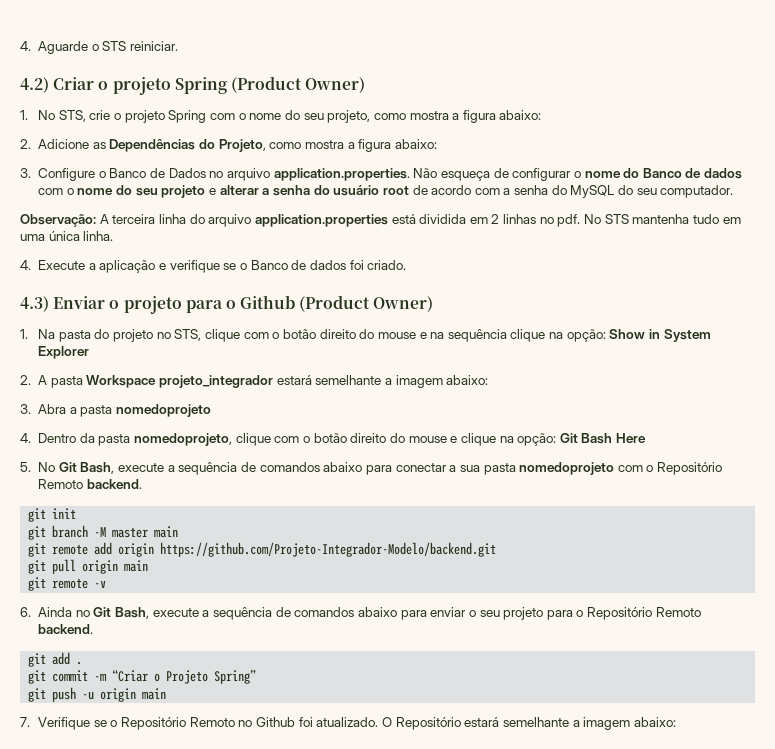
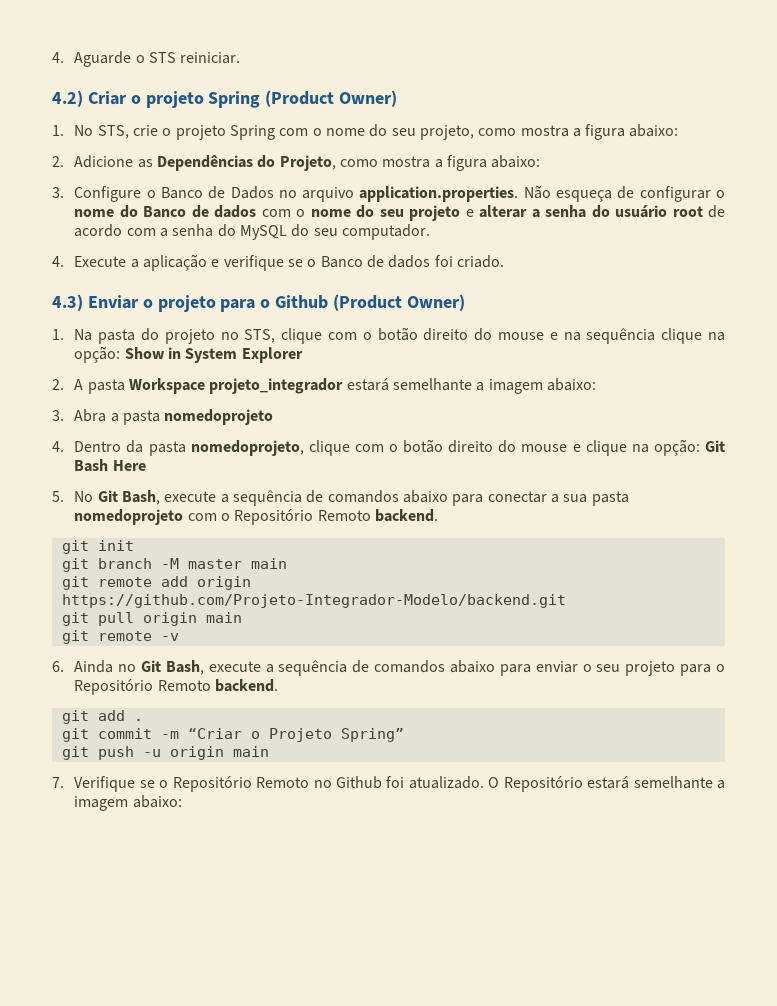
- Observação: A terceira linha do arquivo application.properties está dividida em 2 linhas no pdf. No STS mantenha tudo em uma única linha.

